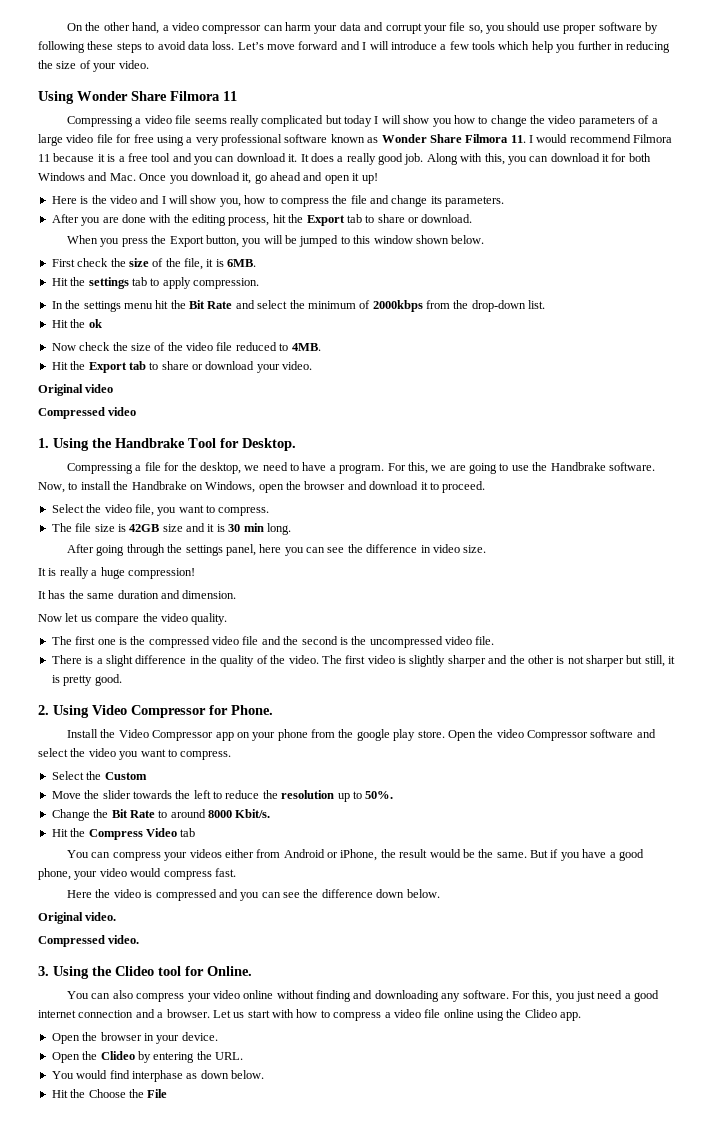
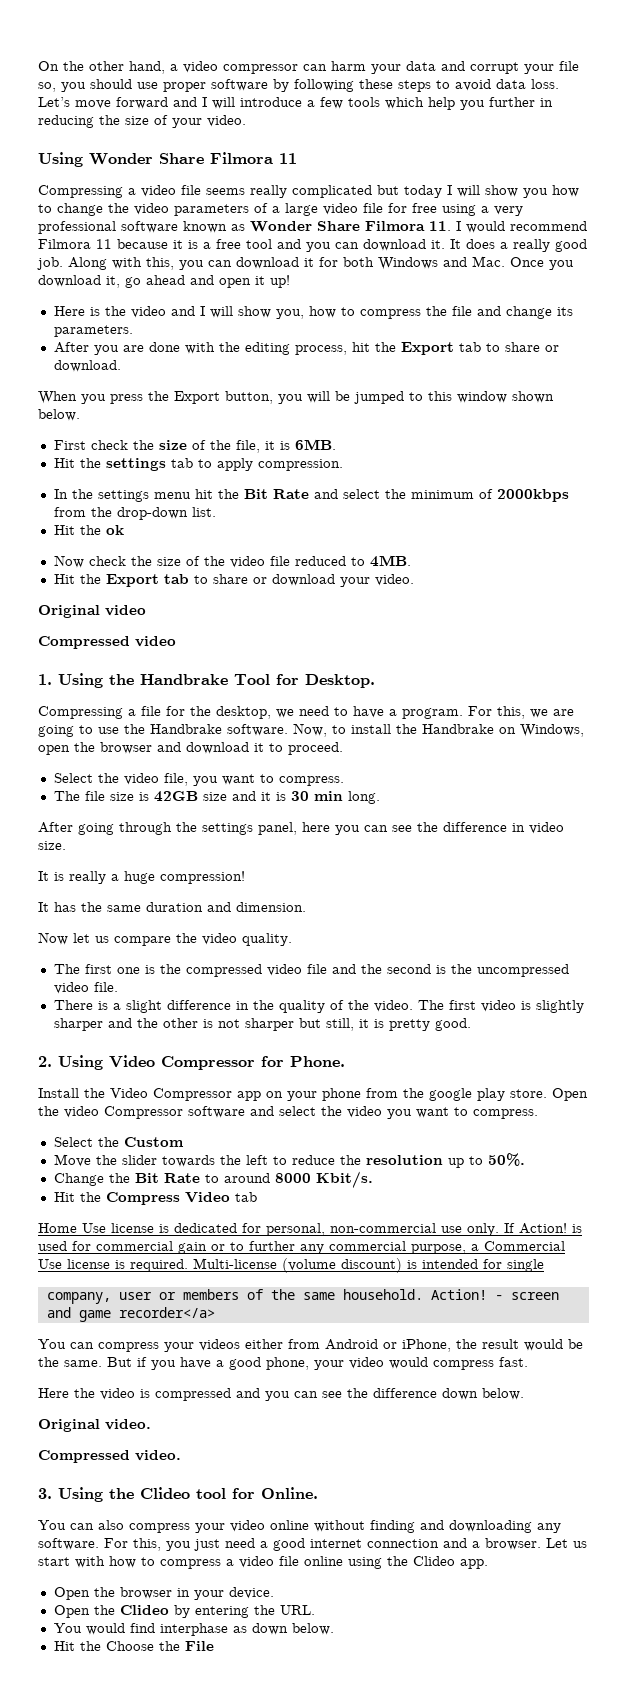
+ Home Use license is dedicated for personal, non-commercial use only. If Action! is used for commercial gain or to further any commercial purpose, a Commercial Use license is required. Multi-license (volume discount) is intended for single
+ company, user or members of the same household. Action! - screen and game recorder</a>

